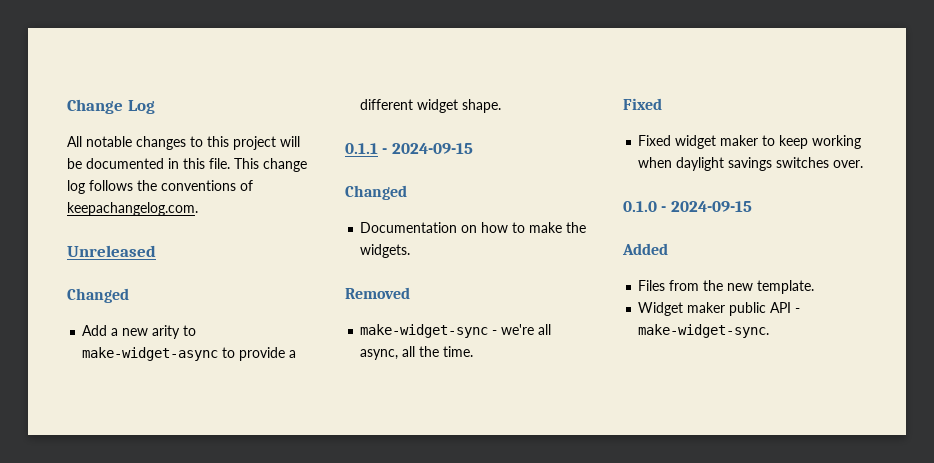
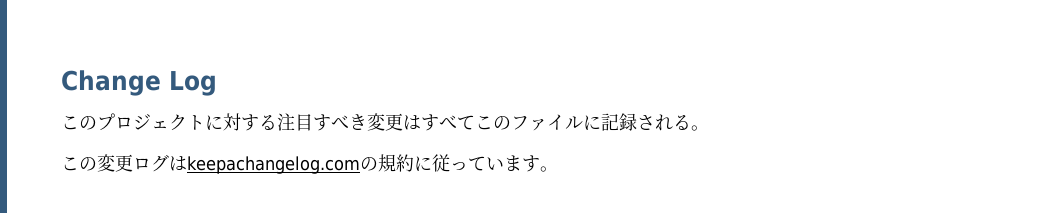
- All notable changes to this project will be documented in this file. This change log follows the conventions of keepachangelog.com.
- Unreleased
- Changed
- Add a new arity to make-widget-async to provide a different widget shape.
- 0.1.1 - 2024-09-15
- Changed
- Documentation on how to make the widgets.
- Removed
- make-widget-sync - we're all async, all the time.
- Fixed
- Fixed widget maker to keep working when daylight savings switches over.
- 0.1.0 - 2024-09-15
- Added
- Files from the new template.
- Widget maker public API - make-widget-sync.
+ このプロジェクトに対する注目すべき変更はすべてこのファイルに記録される。
+ この変更ログはkeepachangelog.comの規約に従っています。

